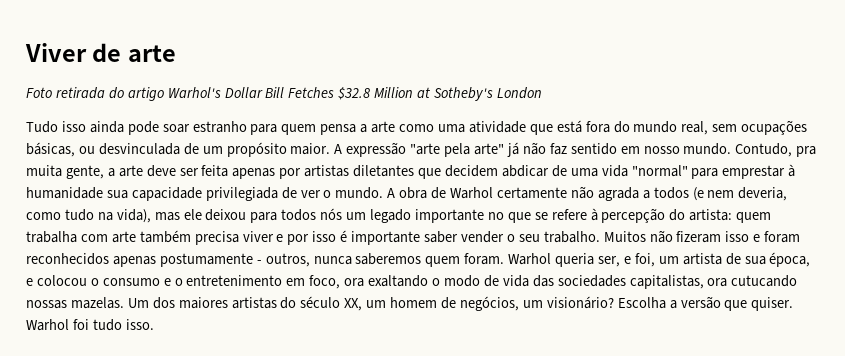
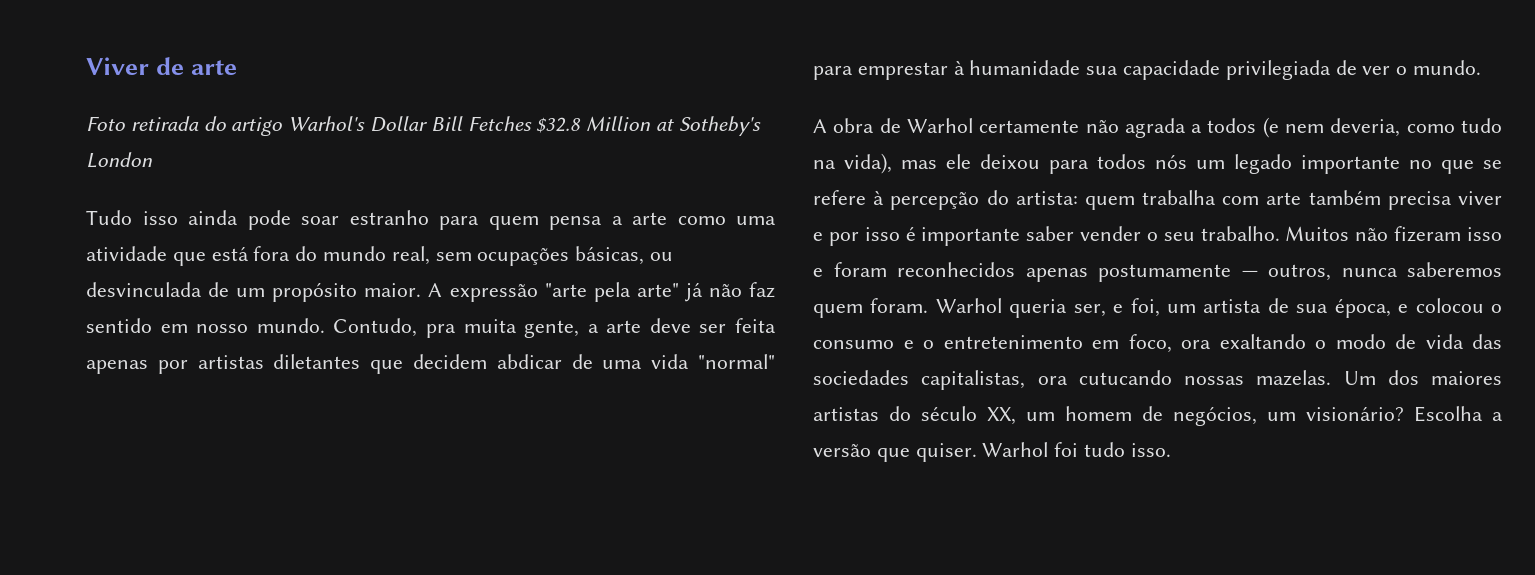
- Contudo, pra muita gente, a arte deve ser feita apenas por artistas diletantes que decidem abdicar de uma vida "normal" para emprestar à humanidade sua capacidade privilegiada de ver o mundo. A obra de Warhol certamente não agrada a todos (e nem deveria, como tudo na vida), mas ele deixou para todos nós um legado importante no que se refere à percepção do artista:
+ Contudo, pra muita gente, a arte deve ser feita apenas por artistas diletantes que decidem abdicar de uma vida "normal" para emprestar à humanidade sua capacidade privilegiada de ver o mundo.
+ A obra de Warhol certamente não agrada a todos (e nem deveria, como tudo na vida), mas ele deixou para todos nós um legado importante no que se refere à percepção do artista:
- Muitos não fizeram isso e foram reconhecidos apenas postumamente - outros, nunca saberemos quem foram.
+ Muitos não fizeram isso e foram reconhecidos apenas postumamente — outros, nunca saberemos quem foram.

